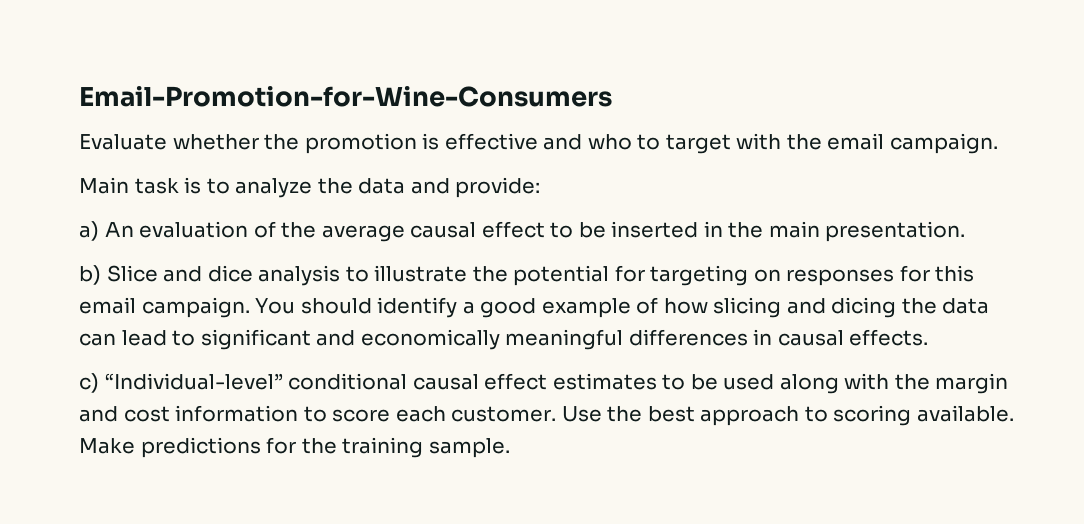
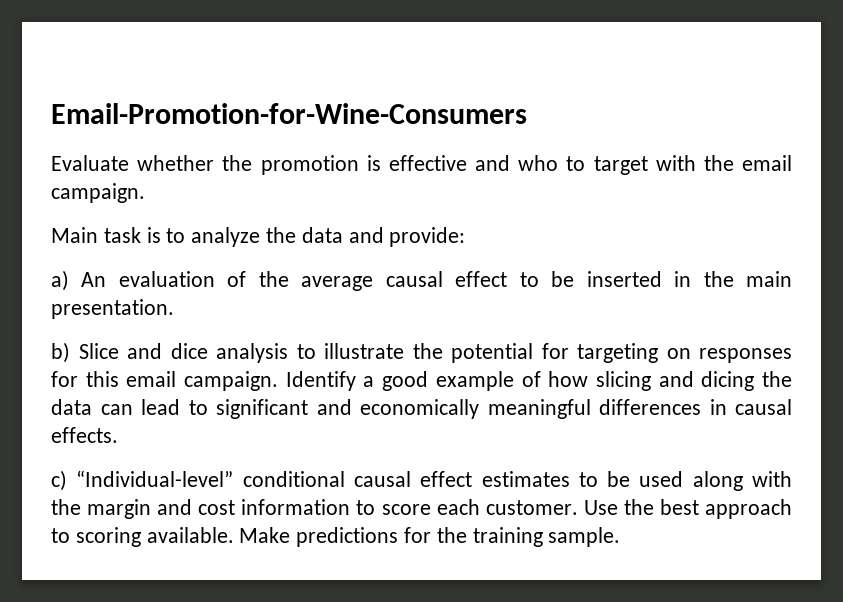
- You should identify a good example of how slicing and dicing the data can lead to significant and economically meaningful differences in causal effects.
+ Identify a good example of how slicing and dicing the data can lead to significant and economically meaningful differences in causal effects.

